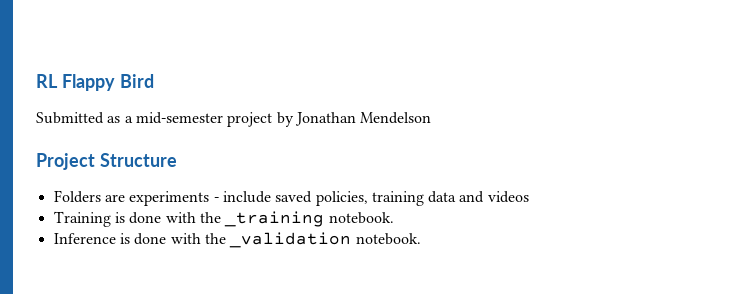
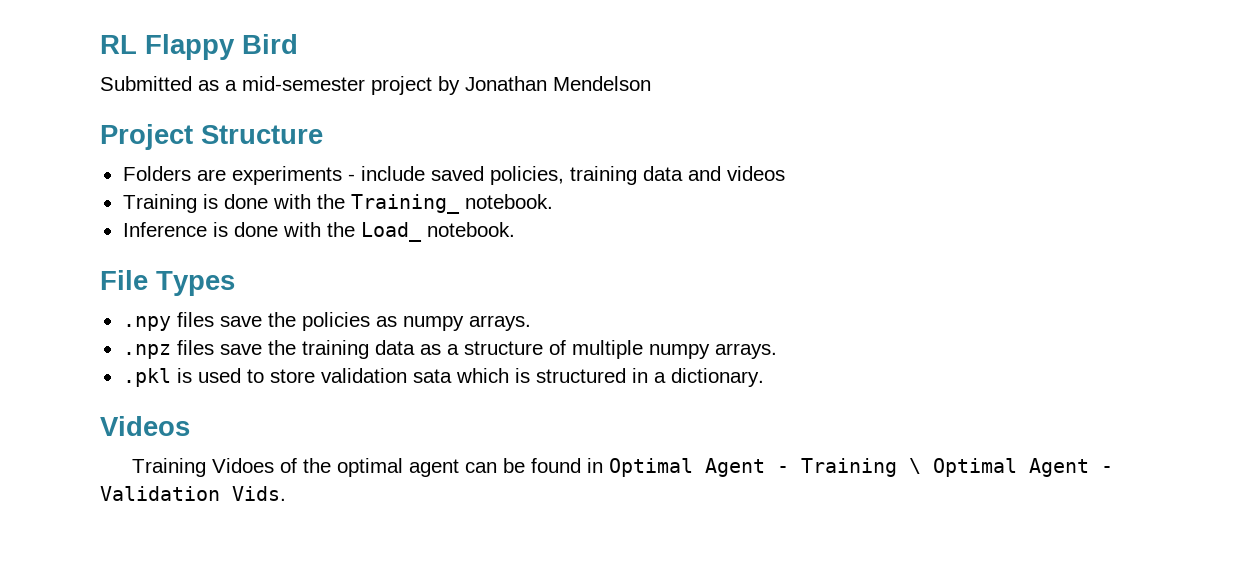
- Training is done with the _training notebook.
+ Training is done with the Training_ notebook.
- Inference is done with the _validation notebook.
+ Inference is done with the Load_ notebook.
+ File Types
+ .npy files save the policies as numpy arrays.
+ .npz files save the training data as a structure of multiple numpy arrays.
+ .pkl is used to store validation sata which is structured in a dictionary.
+ Videos
+ Training Vidoes of the optimal agent can be found in Optimal Agent - Training \ Optimal Agent - Validation Vids.

